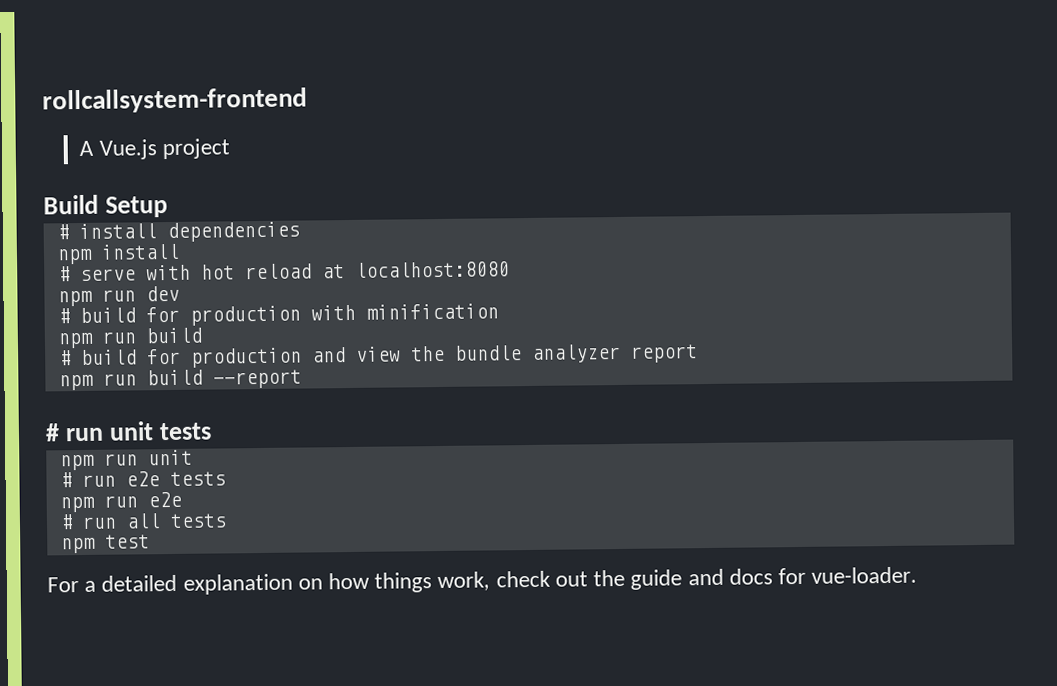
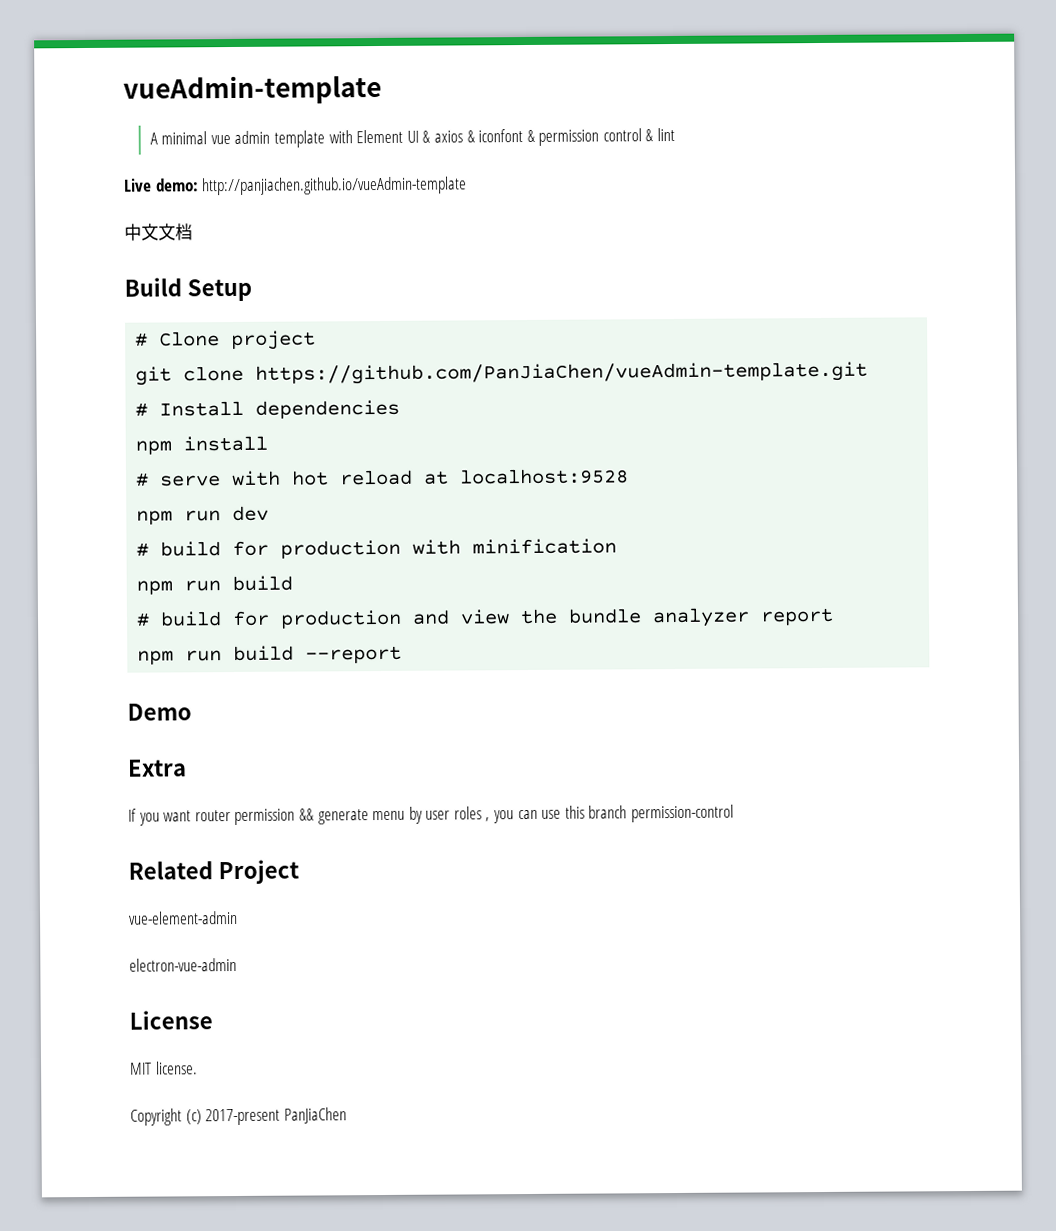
- rollcallsystem-frontend
+ vueAdmin-template
- A Vue.js project
+ A minimal vue admin template with Element UI & axios & iconfont & permission control & lint
+ Live demo: http://panjiachen.github.io/vueAdmin-template
+ 中文文档
  Build Setup
- # install dependencies
+ # Clone project
+ git clone https://github.com/PanJiaChen/vueAdmin-template.git
+ # Install dependencies
- # serve with hot reload at localhost:8080
+ # serve with hot reload at localhost:9528
- # run unit tests
- npm run unit
- # run e2e tests
- npm run e2e
- # run all tests
- npm test
- For a detailed explanation on how things work, check out the guide and docs for vue-loader.
+ Demo
+ Extra
+ If you want router permission && generate menu by user roles , you can use this branch permission-control
+ Related Project
+ vue-element-admin
+ electron-vue-admin
+ License
+ MIT license.
+ Copyright (c) 2017-present PanJiaChen

